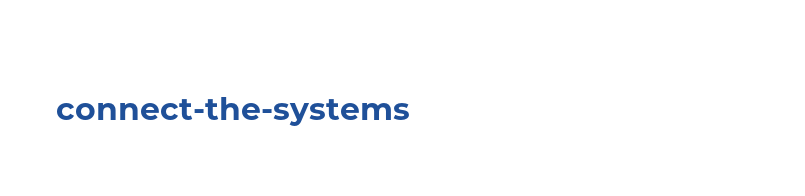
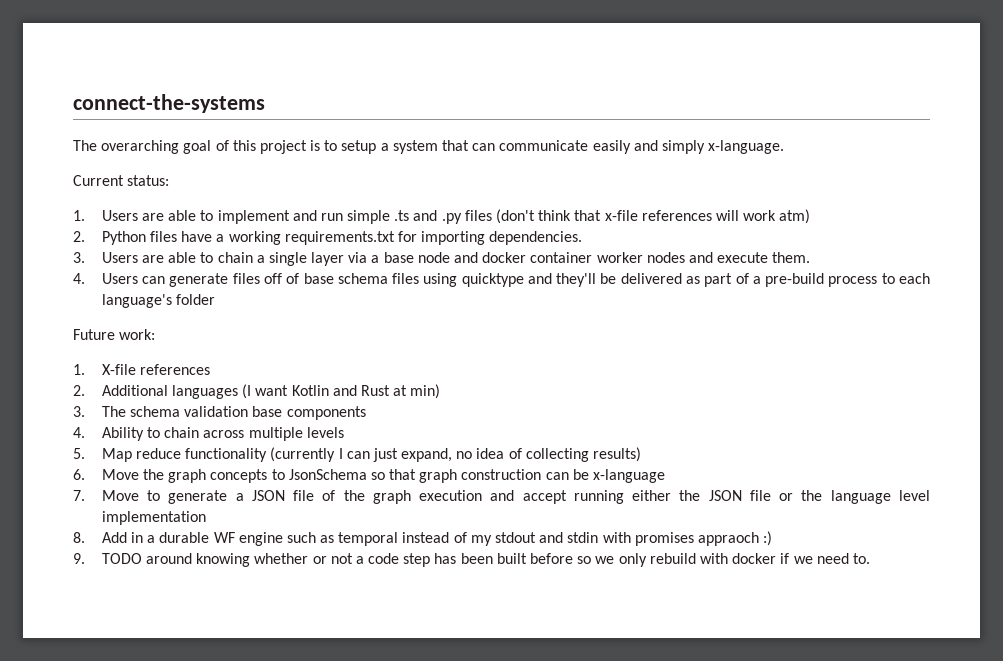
+ The overarching goal of this project is to setup a system that can communicate easily and simply x-language.
+ Current status:
+ 1. Users are able to implement and run simple .ts and .py files (don't think that x-file references will work atm)
+ 2. Python files have a working requirements.txt for importing dependencies.
+ 3. Users are able to chain a single layer via a base node and docker container worker nodes and execute them.
+ 4. Users can generate files off of base schema files using quicktype and they'll be delivered as part of a pre-build process to each language's folder
+ Future work:
+ 1. X-file references
+ 2. Additional languages (I want Kotlin and Rust at min)
+ 3. The schema validation base components
+ 4. Ability to chain across multiple levels
+ 5. Map reduce functionality (currently I can just expand, no idea of collecting results)
+ 6. Move the graph concepts to JsonSchema so that graph construction can be x-language
+ 7. Move to generate a JSON file of the graph execution and accept running either the JSON file or the language level implementation
+ 8. Add in a durable WF engine such as temporal instead of my stdout and stdin with promises appraoch :)
+ 9. TODO around knowing whether or not a code step has been built before so we only rebuild with docker if we need to.

